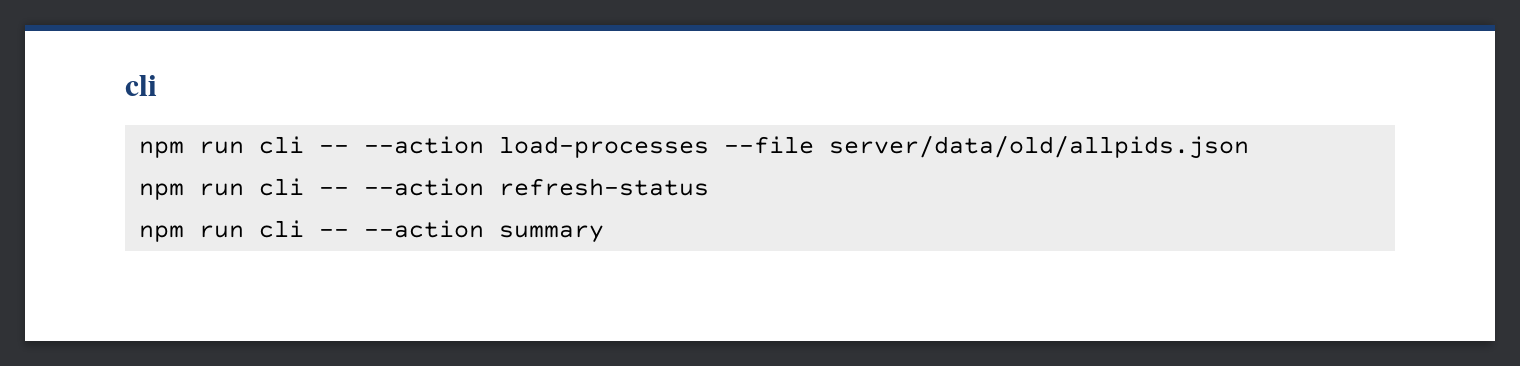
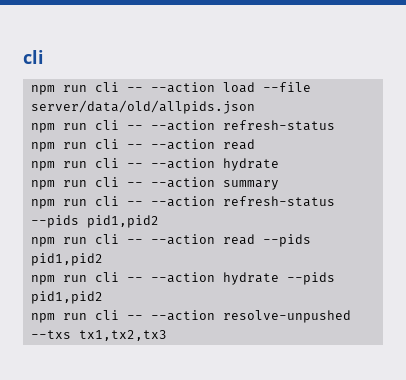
- npm run cli -- --action load-processes --file server/data/old/allpids.json
+ npm run cli -- --action load --file server/data/old/allpids.json
  npm run cli -- --action refresh-status
+ npm run cli -- --action read
+ npm run cli -- --action hydrate
+ npm run cli -- --action refresh-status --pids pid1,pid2
+ npm run cli -- --action read --pids pid1,pid2
+ npm run cli -- --action hydrate --pids pid1,pid2
+ npm run cli -- --action resolve-unpushed --txs tx1,tx2,tx3

